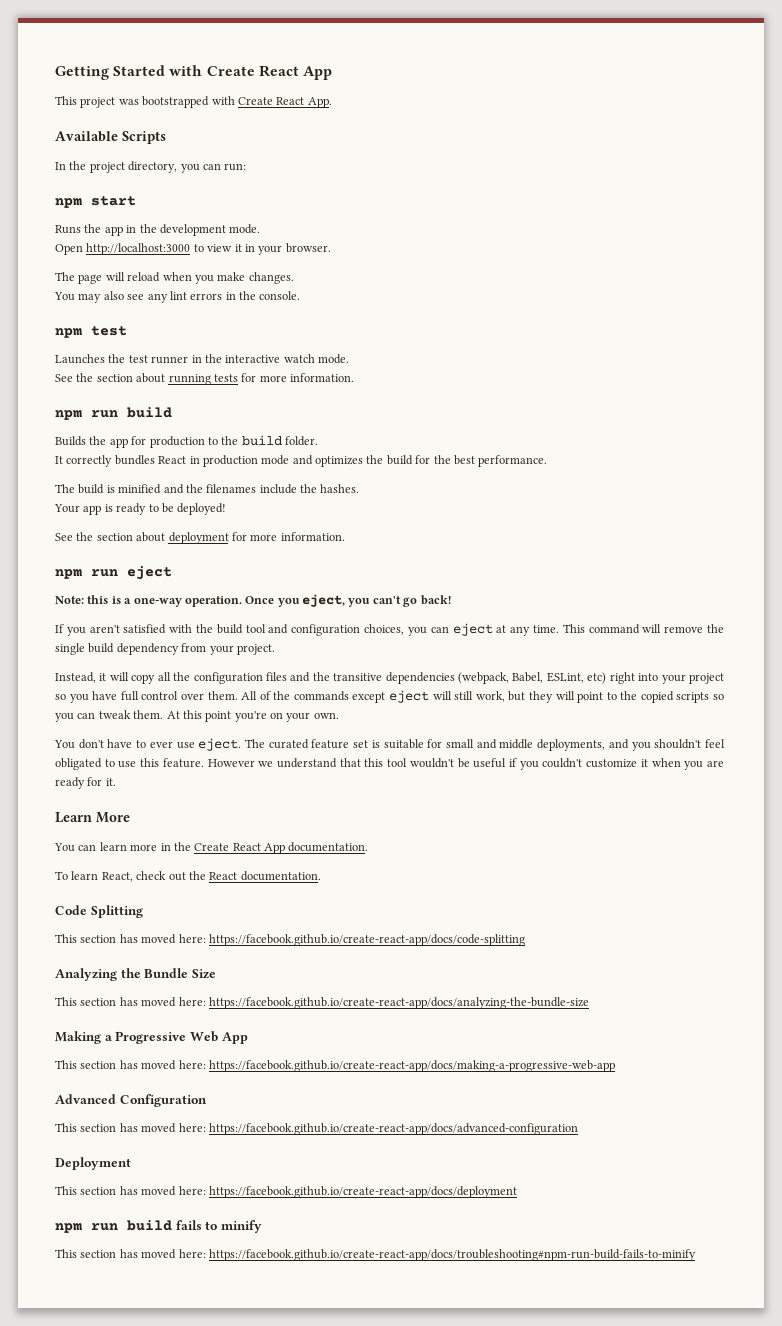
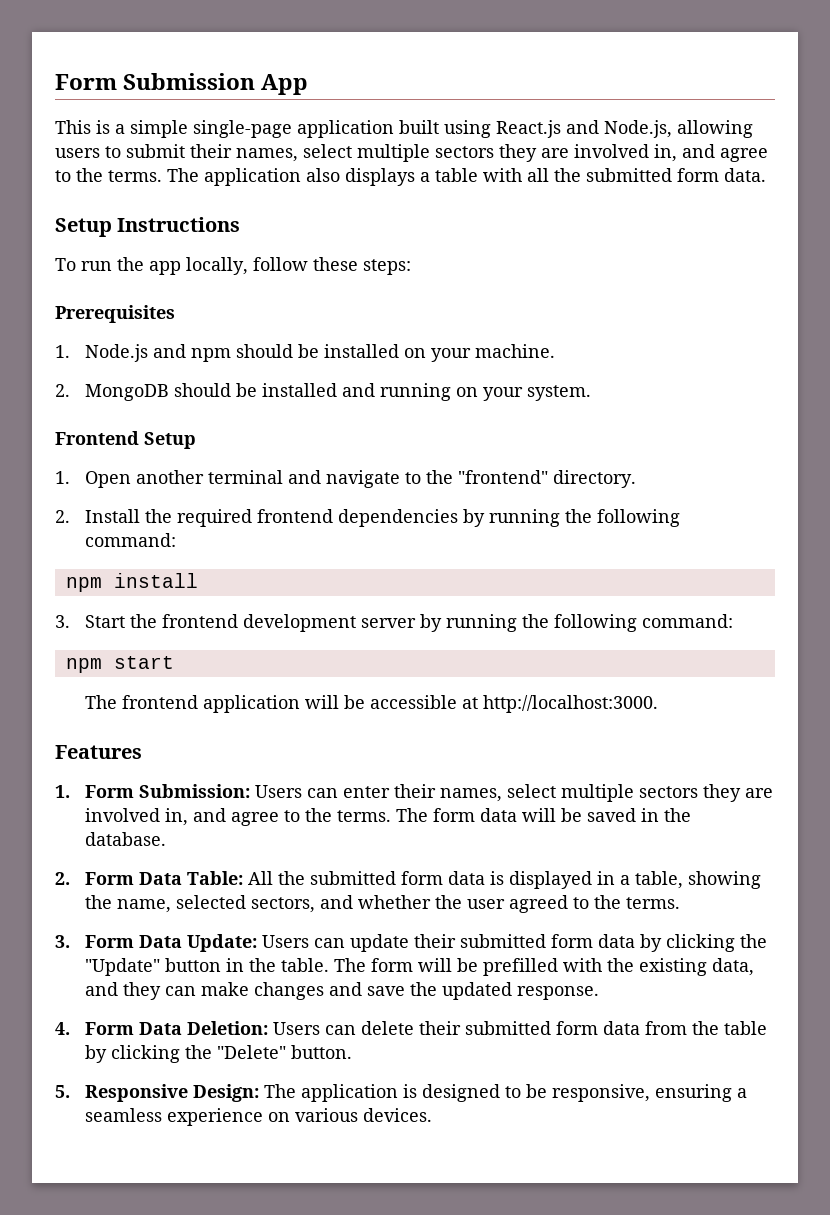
- Getting Started with Create React App
- This project was bootstrapped with Create React App.
- Available Scripts
- In the project directory, you can run:
+ Form Submission App
+ This is a simple single-page application built using React.js and Node.js, allowing users to submit their names, select multiple sectors they are involved in, and agree to the terms. The application also displays a table with all the submitted form data.
+ Setup Instructions
+ To run the app locally, follow these steps:
+ Prerequisites
+ 1. Node.js and npm should be installed on your machine.
+ 2. MongoDB should be installed and running on your system.
+ Frontend Setup
+ 1. Open another terminal and navigate to the "frontend" directory.
+ 2. Install the required frontend dependencies by running the following command:
+ npm install
+ 3. Start the frontend development server by running the following command:
  npm start
- Runs the app in the development mode.
- Open http://localhost:3000 to view it in your browser.
- The page will reload when you make changes.
- You may also see any lint errors in the console.
- npm test
- Launches the test runner in the interactive watch mode.
- See the section about running tests for more information.
- npm run build
- Builds the app for production to the build folder.
- It correctly bundles React in production mode and optimizes the build for the best performance.
- The build is minified and the filenames include the hashes.
- Your app is ready to be deployed!
- See the section about deployment for more information.
- npm run eject
- Note: this is a one-way operation. Once you eject, you can't go back!
- If you aren't satisfied with the build tool and configuration choices, you can eject at any time. This command will remove the single build dependency from your project.
- Instead, it will copy all the configuration files and the transitive dependencies (webpack, Babel, ESLint, etc) right into your project so you have full control over them. All of the commands except eject will still work, but they will point to the copied scripts so you can tweak them. At this point you're on your own.
- You don't have to ever use eject. The curated feature set is suitable for small and middle deployments, and you shouldn't feel obligated to use this feature. However we understand that this tool wouldn't be useful if you couldn't customize it when you are ready for it.
- Learn More
- You can learn more in the Create React App documentation.
- To learn React, check out the React documentation.
- Code Splitting
- This section has moved here: https://facebook.github.io/create-react-app/docs/code-splitting
- Analyzing the Bundle Size
- This section has moved here: https://facebook.github.io/create-react-app/docs/analyzing-the-bundle-size
- Making a Progressive Web App
- This section has moved here: https://facebook.github.io/create-react-app/docs/making-a-progressive-web-app
- Advanced Configuration
- This section has moved here: https://facebook.github.io/create-react-app/docs/advanced-configuration
- Deployment
- This section has moved here: https://facebook.github.io/create-react-app/docs/deployment
- npm run build fails to minify
- This section has moved here: https://facebook.github.io/create-react-app/docs/troubleshooting#npm-run-build-fails-to-minify
+ The frontend application will be accessible at http://localhost:3000.
+ Features
+ 1. Form Submission: Users can enter their names, select multiple sectors they are involved in, and agree to the terms. The form data will be saved in the database.
+ 2. Form Data Table: All the submitted form data is displayed in a table, showing the name, selected sectors, and whether the user agreed to the terms.
+ 3. Form Data Update: Users can update their submitted form data by clicking the "Update" button in the table. The form will be prefilled with the existing data, and they can make changes and save the updated response.
+ 4. Form Data Deletion: Users can delete their submitted form data from the table by clicking the "Delete" button.
+ 5. Responsive Design: The application is designed to be responsive, ensuring a seamless experience on various devices.

